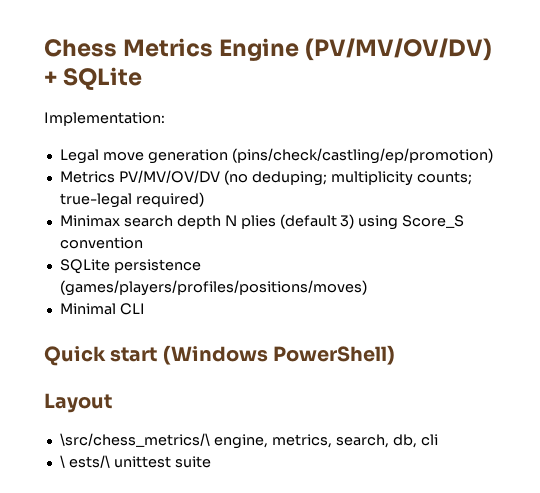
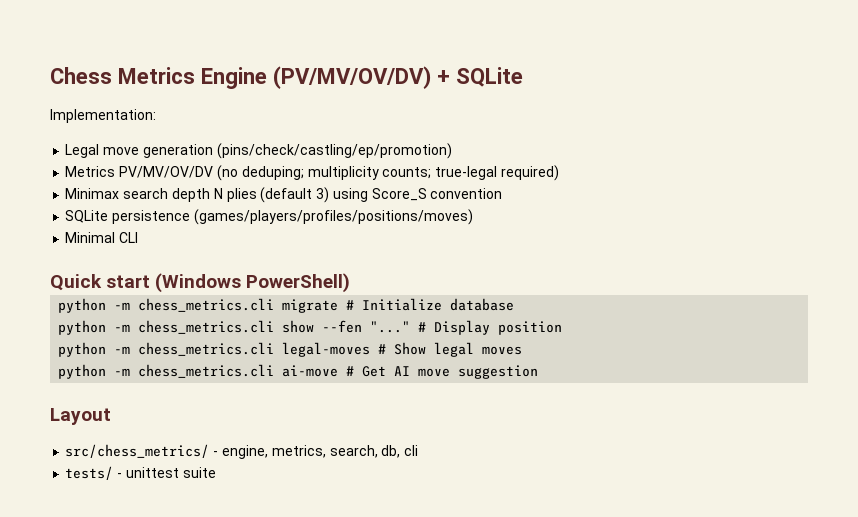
+ python -m chess_metrics.cli migrate # Initialize database
+ python -m chess_metrics.cli show --fen "..." # Display position
+ python -m chess_metrics.cli legal-moves # Show legal moves
+ python -m chess_metrics.cli ai-move # Get AI move suggestion
- \src/chess_metrics/\ engine, metrics, search, db, cli
+ src/chess_metrics/ - engine, metrics, search, db, cli
- \ ests/\ unittest suite
+ tests/ - unittest suite

